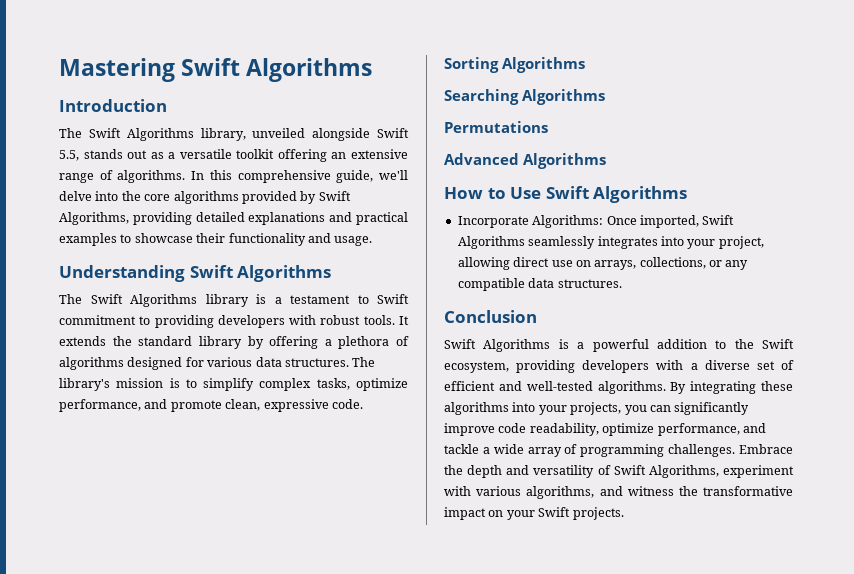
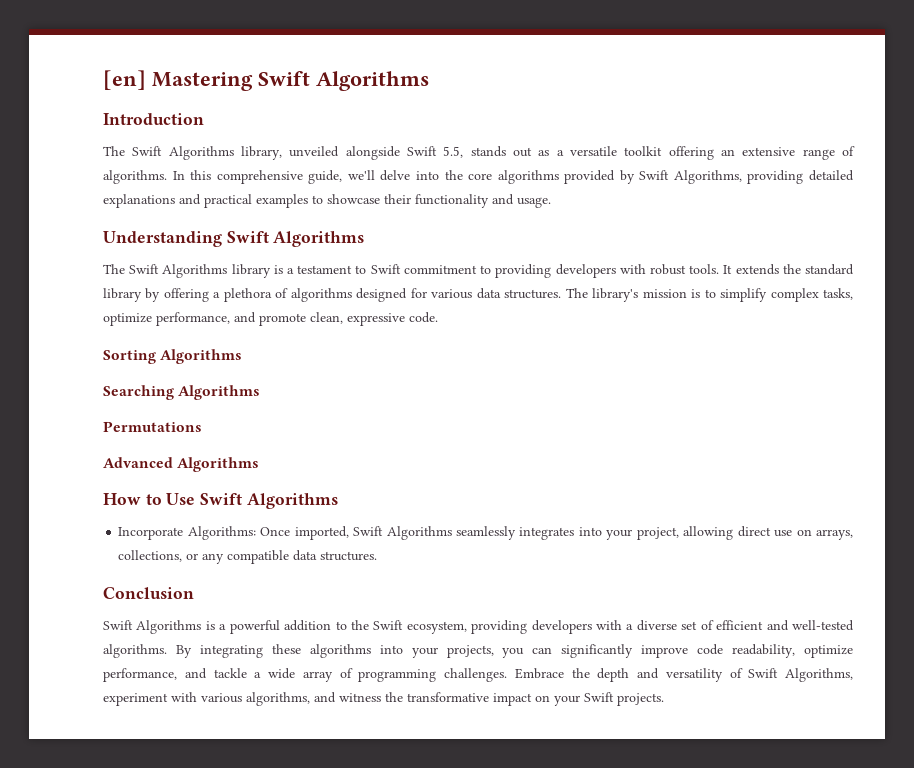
- Mastering Swift Algorithms
+ [en] Mastering Swift Algorithms

